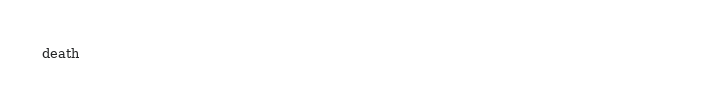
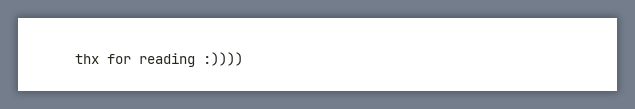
- death
+ thx for reading :))))

